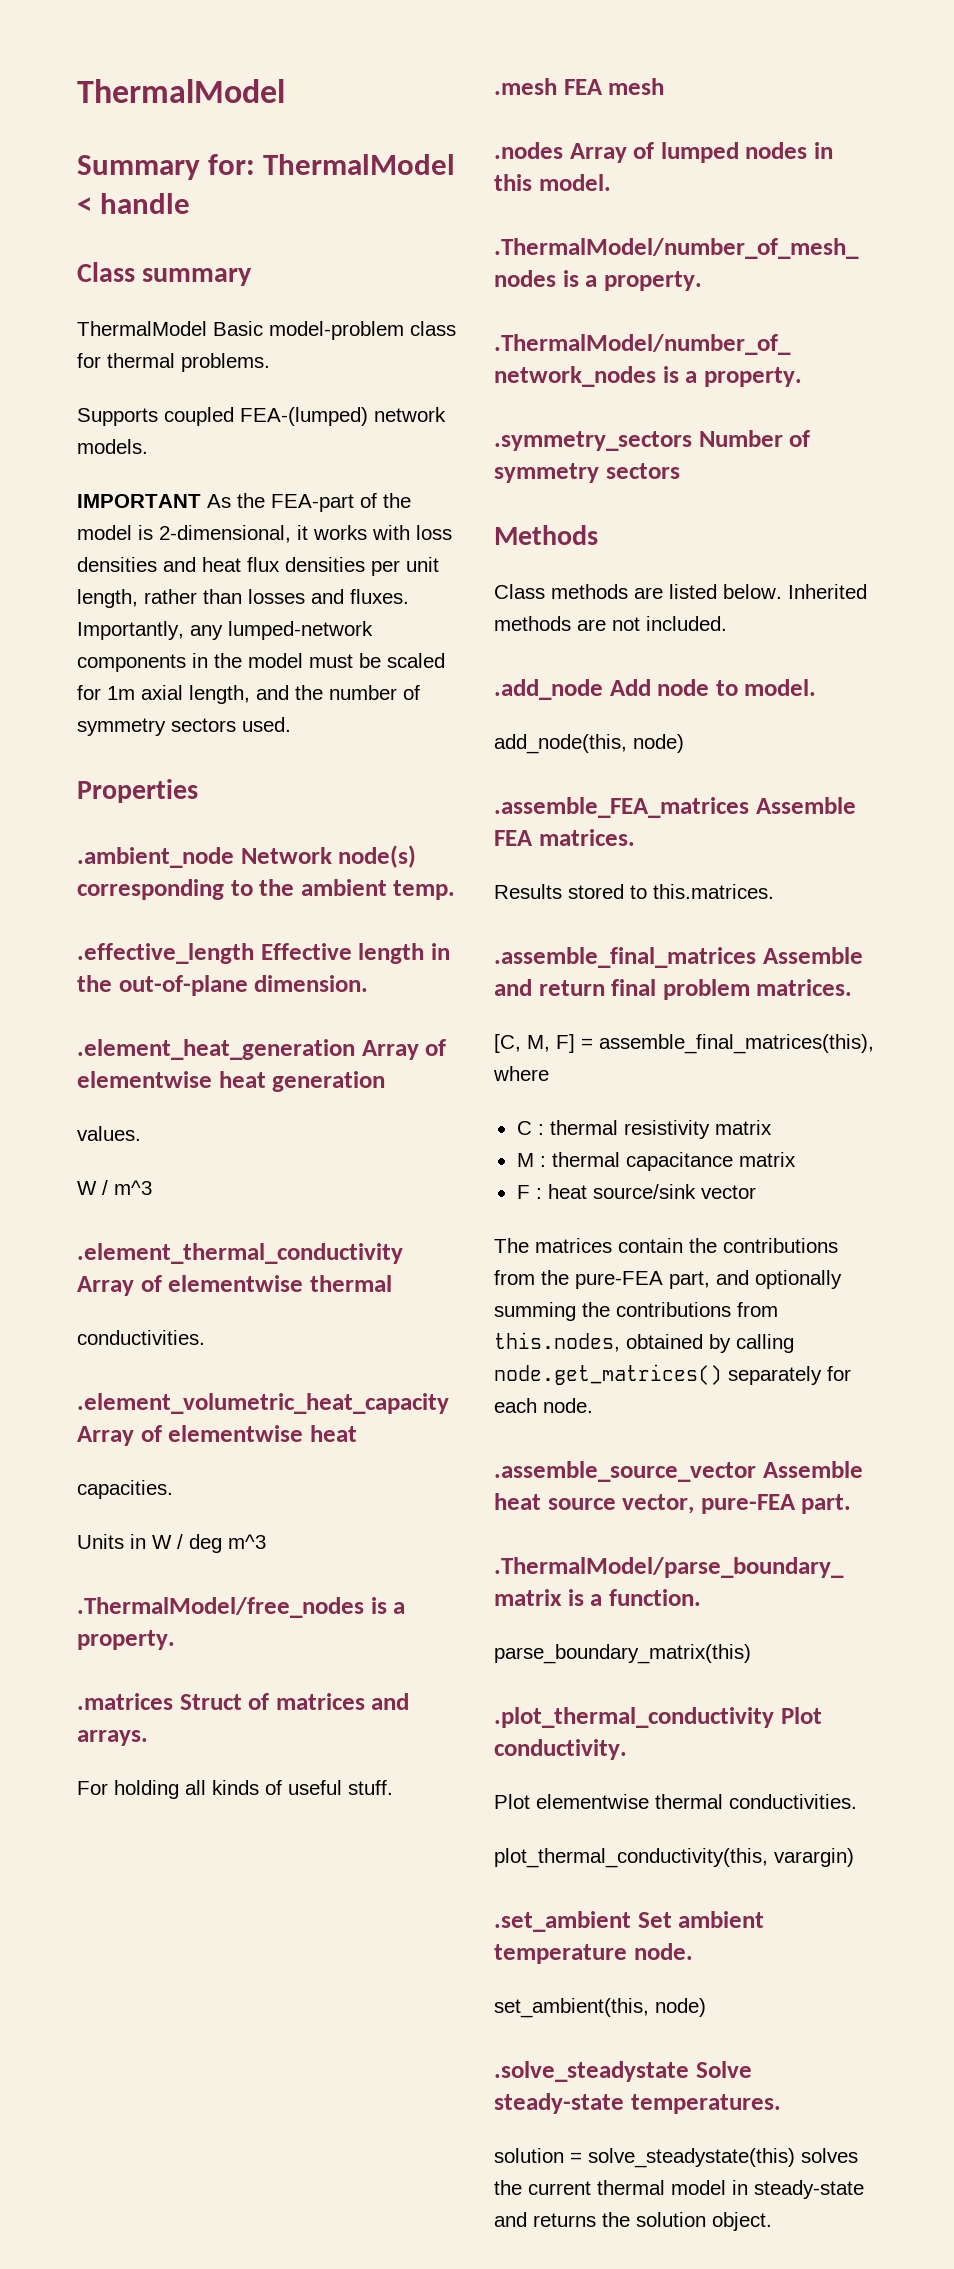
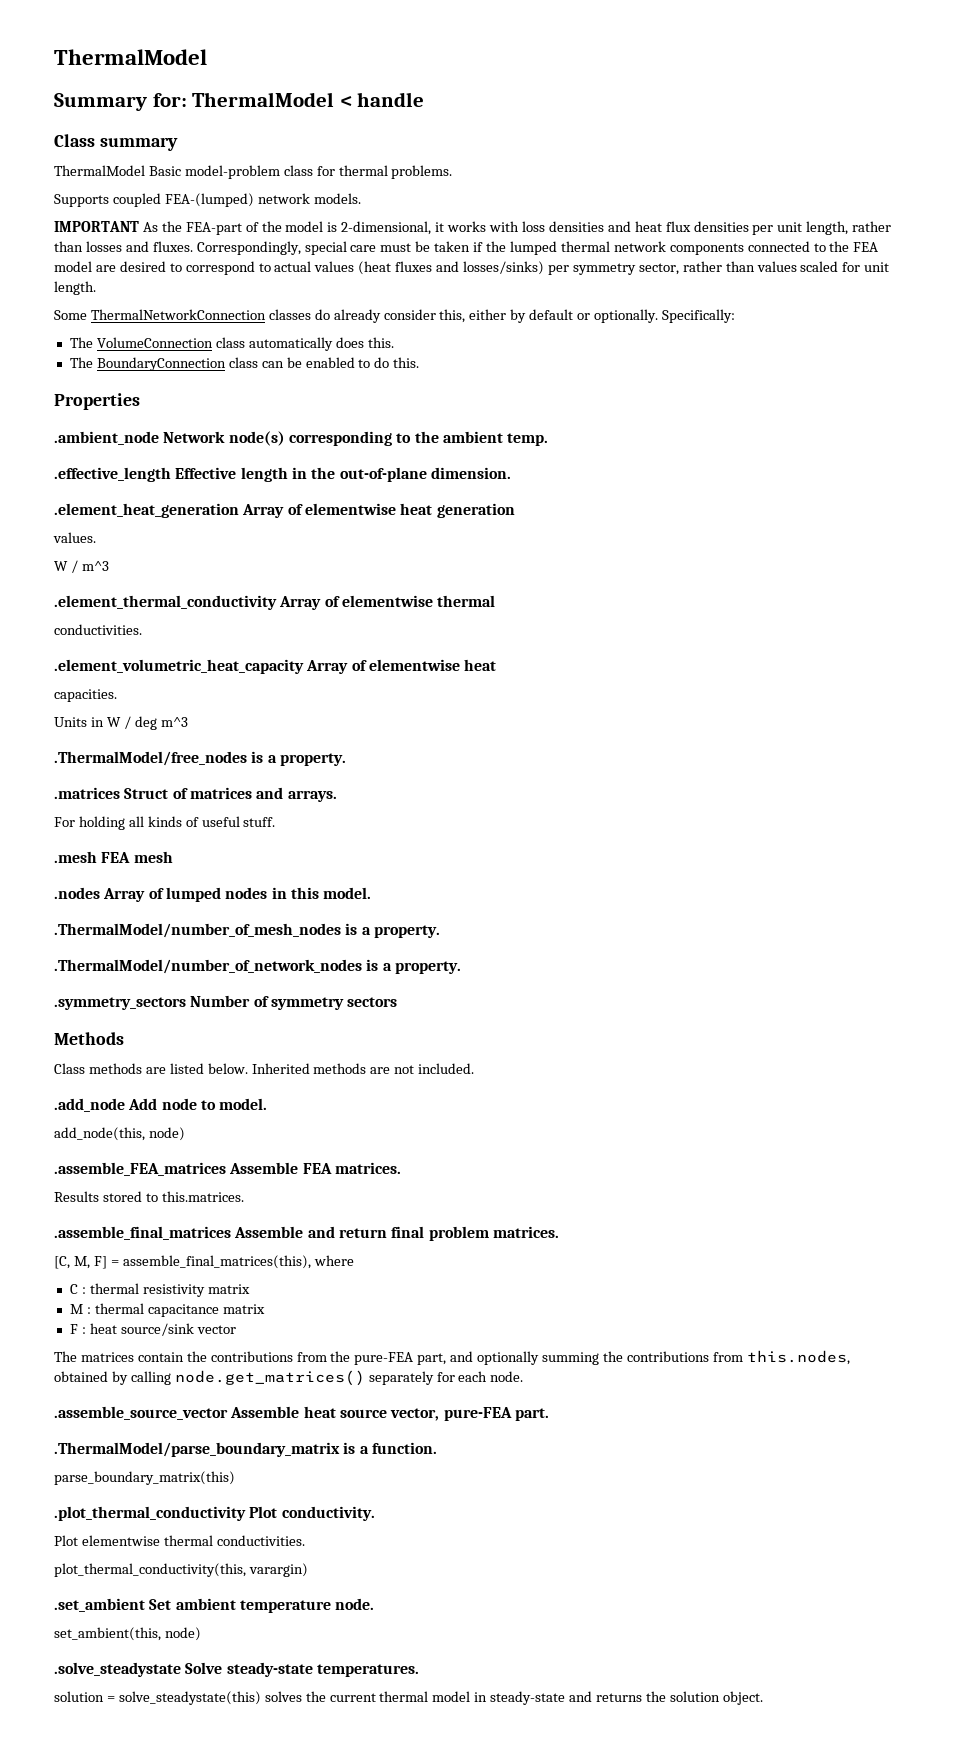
- Importantly, any lumped-network components in the model must be scaled for 1m axial length, and the number of symmetry sectors used.
+ Correspondingly, special care must be taken if the lumped thermal network components connected to the FEA model are desired to correspond to actual values (heat fluxes and losses/sinks) per symmetry sector, rather than values scaled for unit length.
+ Some ThermalNetworkConnection classes do already consider this, either by default or optionally. Specifically:
+ The VolumeConnection class automatically does this.
+ The BoundaryConnection class can be enabled to do this.

